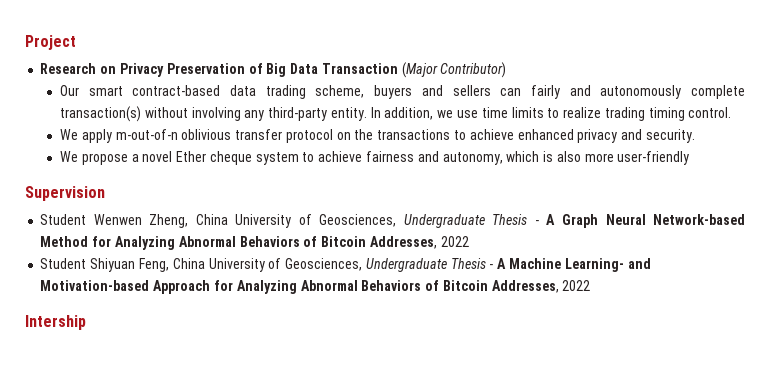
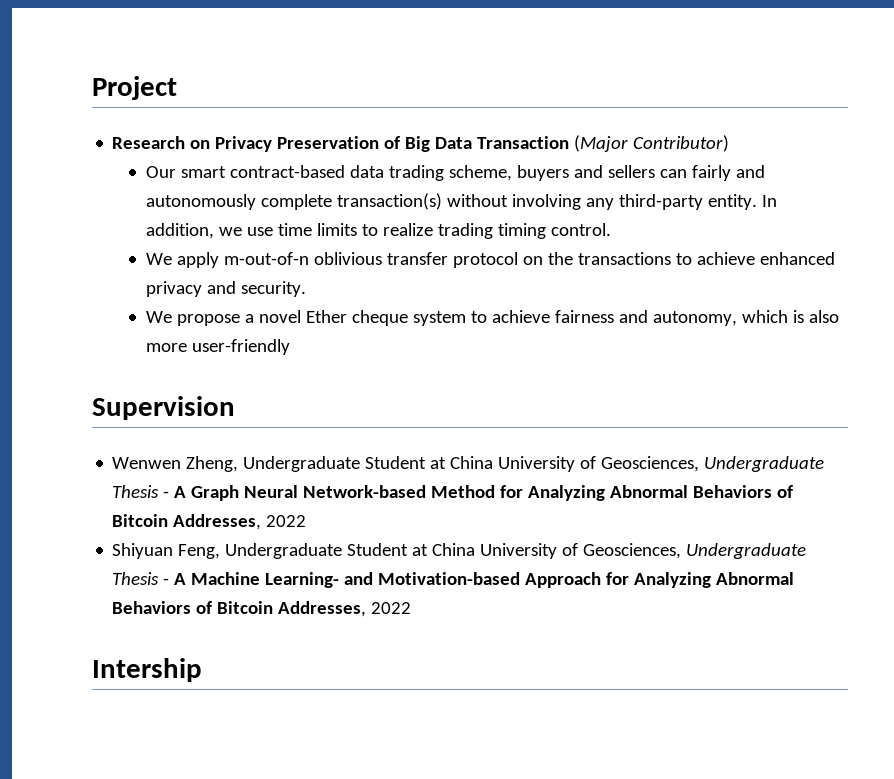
- Student Wenwen Zheng, China University of Geosciences, Undergraduate Thesis - A Graph Neural Network-based Method for Analyzing Abnormal Behaviors of Bitcoin Addresses, 2022
+ Wenwen Zheng, Undergraduate Student at China University of Geosciences, Undergraduate Thesis - A Graph Neural Network-based Method for Analyzing Abnormal Behaviors of Bitcoin Addresses, 2022
- Student Shiyuan Feng, China University of Geosciences, Undergraduate Thesis - A Machine Learning- and Motivation-based Approach for Analyzing Abnormal Behaviors of Bitcoin Addresses, 2022
+ Shiyuan Feng, Undergraduate Student at China University of Geosciences, Undergraduate Thesis - A Machine Learning- and Motivation-based Approach for Analyzing Abnormal Behaviors of Bitcoin Addresses, 2022

